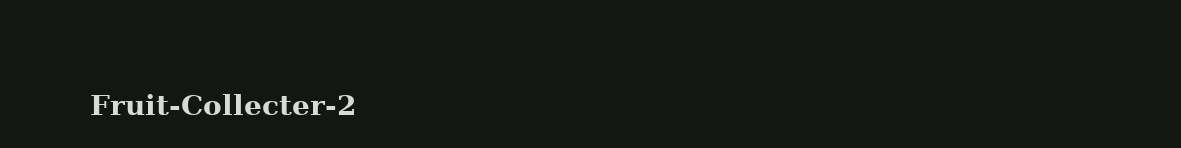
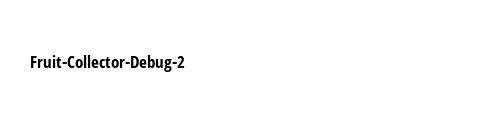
- Fruit-Collecter-2
+ Fruit-Collector-Debug-2

